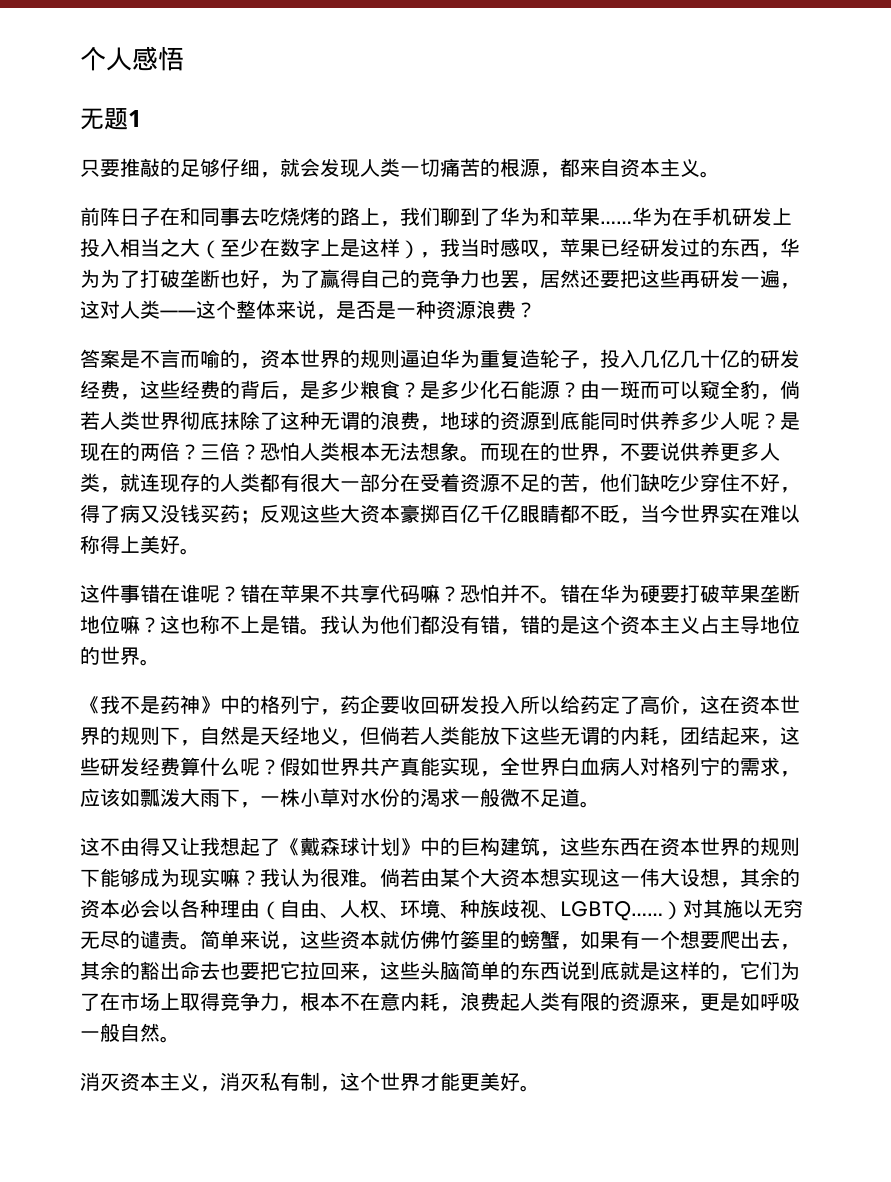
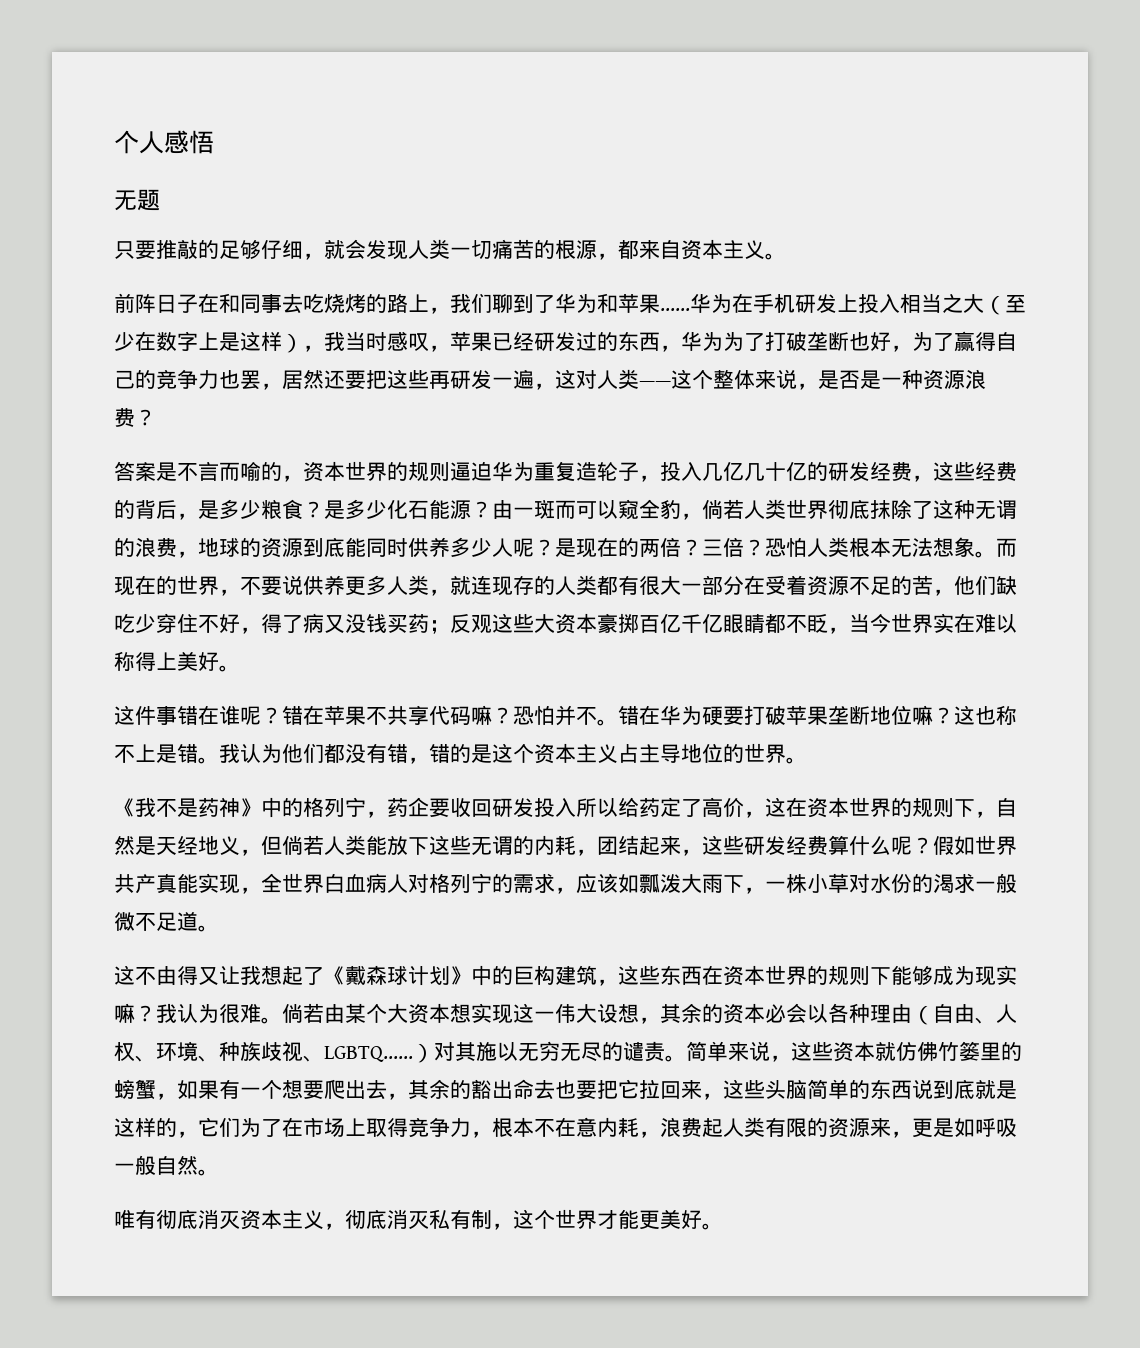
- 无题1
+ 无题
- 消灭资本主义，消灭私有制，这个世界才能更美好。
+ 唯有彻底消灭资本主义，彻底消灭私有制，这个世界才能更美好。

